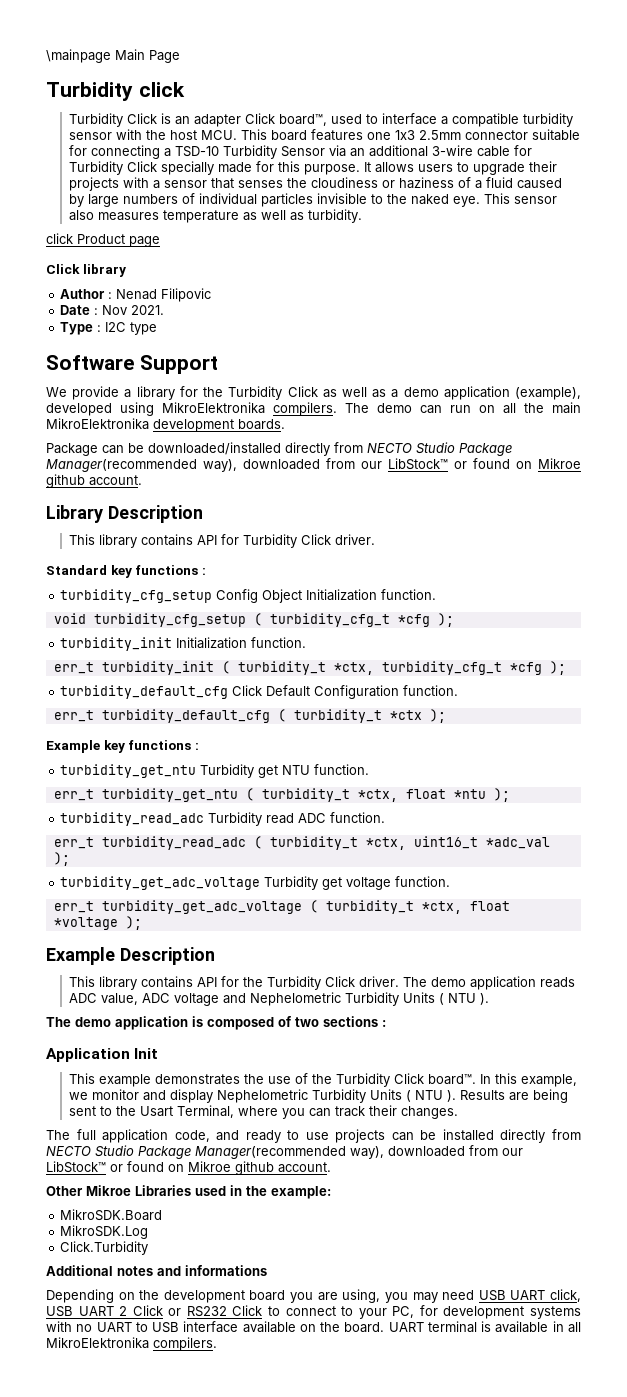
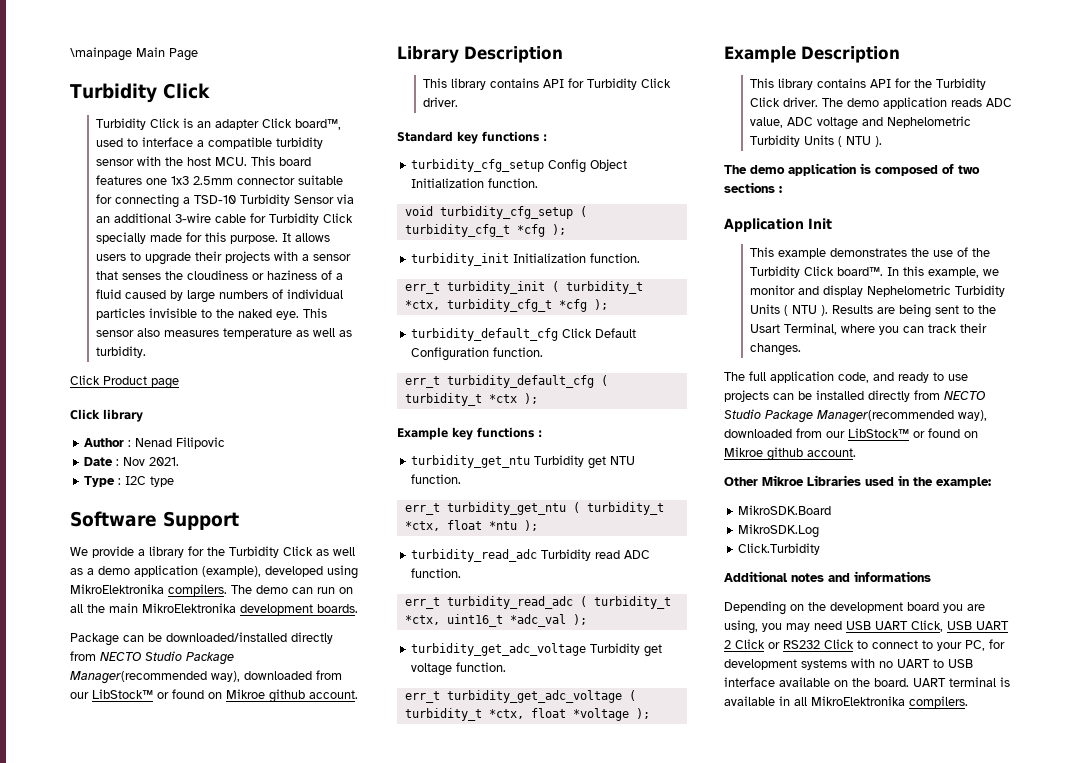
  \mainpage Main Page
- Turbidity click
+ Turbidity Click
- click Product page
+ Click Product page
- Depending on the development board you are using, you may need USB UART click, USB UART 2 Click or RS232 Click to connect to your PC, for development systems with no UART to USB interface available on the board.
+ Depending on the development board you are using, you may need USB UART Click, USB UART 2 Click or RS232 Click to connect to your PC, for development systems with no UART to USB interface available on the board.

